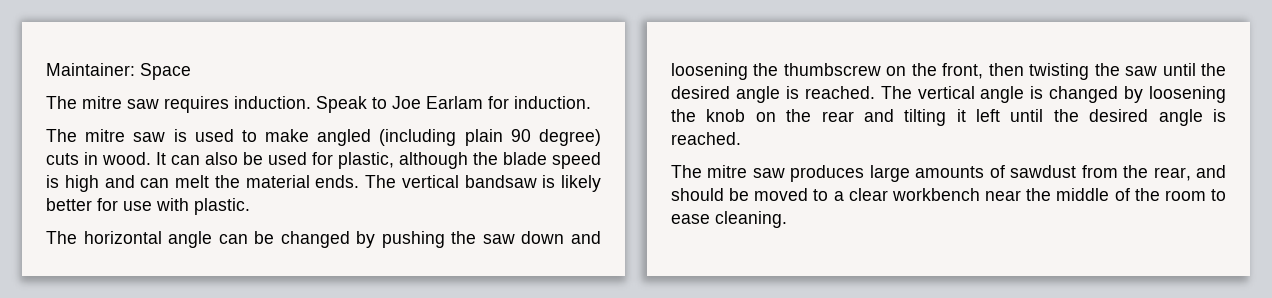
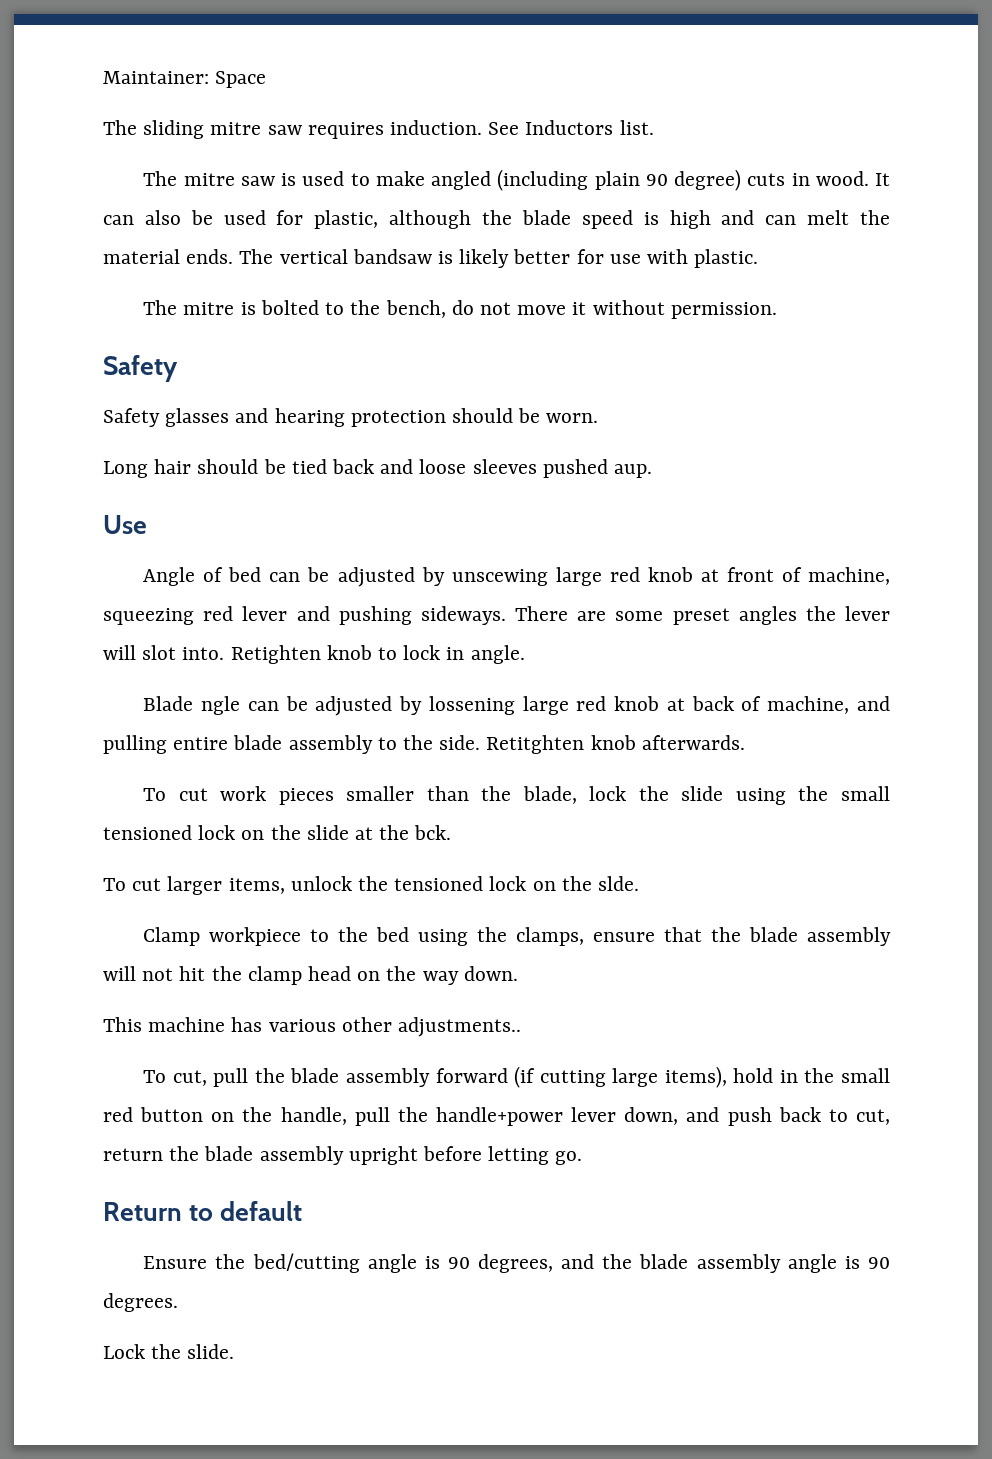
- The mitre saw requires induction.
+ The sliding mitre saw requires induction.
- Speak to Joe Earlam for induction.
+ See Inductors list.
- The horizontal angle can be changed by pushing the saw down and loosening the thumbscrew on the front, then twisting the saw until the desired angle is reached. The vertical angle is changed by loosening the knob on the rear and tilting it left until the desired angle is reached.
- The mitre saw produces large amounts of sawdust from the rear, and should be moved to a clear workbench near the middle of the room to ease cleaning.
+ The mitre is bolted to the bench, do not move it without permission.
+ Safety
+ Safety glasses and hearing protection should be worn.
+ Long hair should be tied back and loose sleeves pushed aup.
+ Use
+ Angle of bed can be adjusted by unscewing large red knob at front of machine, squeezing red lever and pushing sideways. There are some preset angles the lever will slot into. Retighten knob to lock in angle.
+ Blade ngle can be adjusted by lossening large red knob at back of machine, and pulling entire blade assembly to the side. Retitghten knob afterwards.
+ To cut work pieces smaller than the blade, lock the slide using the small tensioned lock on the slide at the bck.
+ To cut larger items, unlock the tensioned lock on the slde.
+ Clamp workpiece to the bed using the clamps, ensure that the blade assembly will not hit the clamp head on the way down.
+ This machine has various other adjustments..
+ To cut, pull the blade assembly forward (if cutting large items), hold in the small red button on the handle, pull the handle+power lever down, and push back to cut, return the blade assembly upright before letting go.
+ Return to default
+ Ensure the bed/cutting angle is 90 degrees, and the blade assembly angle is 90 degrees.
+ Lock the slide.

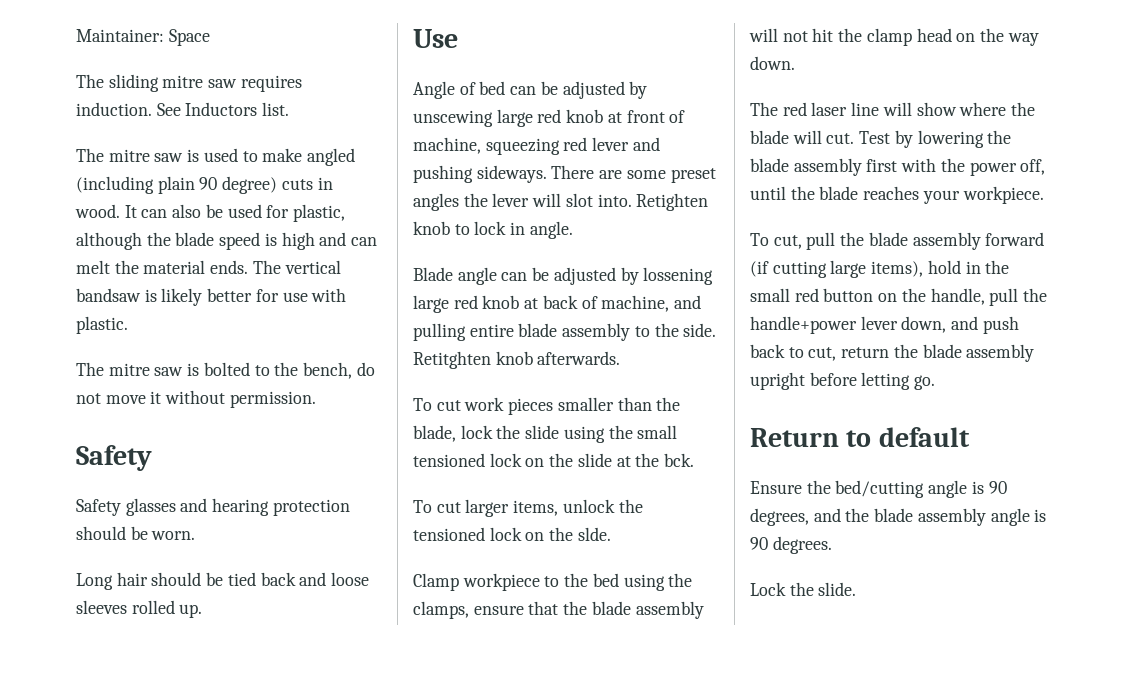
- The mitre is bolted to the bench, do not move it without permission.
+ The mitre saw is bolted to the bench, do not move it without permission.
- Long hair should be tied back and loose sleeves pushed aup.
+ Long hair should be tied back and loose sleeves rolled up.
- Blade ngle can be adjusted by lossening large red knob at back of machine, and pulling entire blade assembly to the side.
+ Blade angle can be adjusted by lossening large red knob at back of machine, and pulling entire blade assembly to the side.
- This machine has various other adjustments..
+ The red laser line will show where the blade will cut. Test by lowering the blade assembly first with the power off, until the blade reaches your workpiece.

